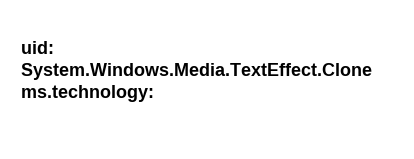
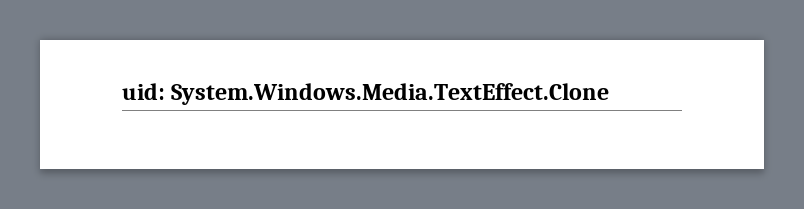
- uid: System.Windows.Media.TextEffect.Clone ms.technology:
+ uid: System.Windows.Media.TextEffect.Clone

